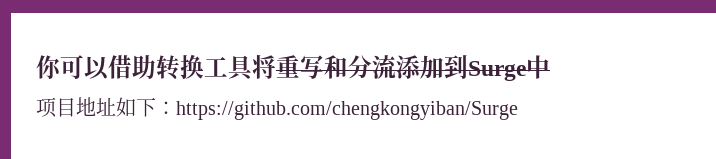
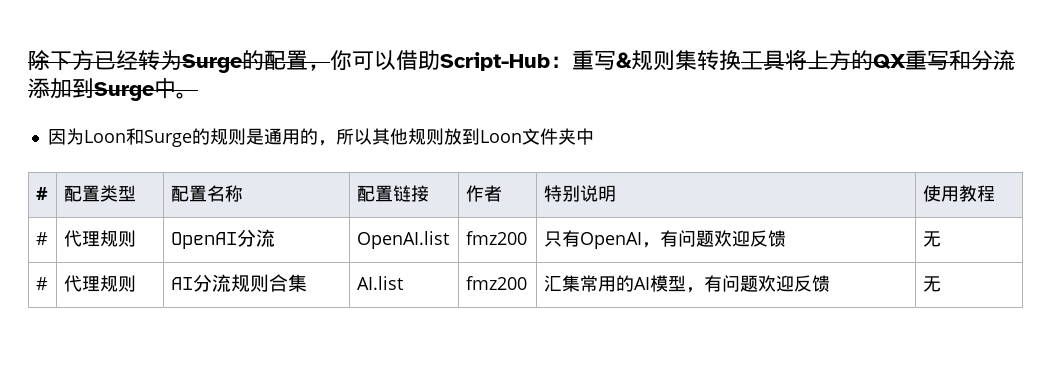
- 你可以借助转换工具将重写和分流添加到Surge中
- 项目地址如下：https://github.com/chengkongyiban/Surge
+ 除下方已经转为Surge的配置，你可以借助Script-Hub：重写&规则集转换工具将上方的QX重写和分流添加到Surge中。
+ 因为Loon和Surge的规则是通用的，所以其他规则放到Loon文件夹中
+ # | 配置类型 | 配置名称 | 配置链接 | 作者 | 特别说明 | 使用教程
+ # | 代理规则 | OpenAI分流 | OpenAI.list | fmz200 | 只有OpenAI，有问题欢迎反馈 | 无
+ # | 代理规则 | AI分流规则合集 | AI.list | fmz200 | 汇集常用的AI模型，有问题欢迎反馈 | 无

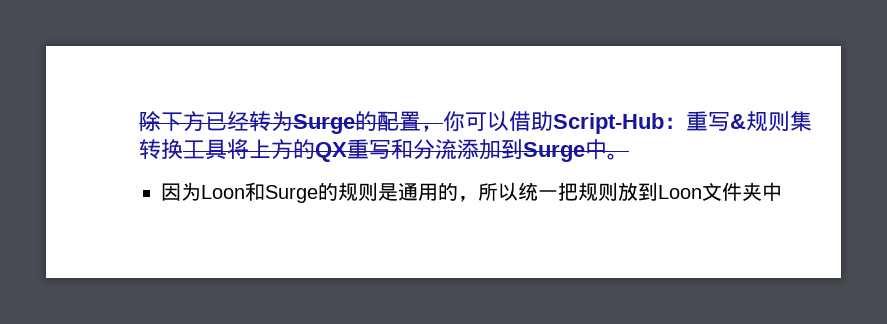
- 因为Loon和Surge的规则是通用的，所以其他规则放到Loon文件夹中
+ 因为Loon和Surge的规则是通用的，所以统一把规则放到Loon文件夹中
- # | 配置类型 | 配置名称 | 配置链接 | 作者 | 特别说明 | 使用教程
- # | 代理规则 | OpenAI分流 | OpenAI.list | fmz200 | 只有OpenAI，有问题欢迎反馈 | 无
- # | 代理规则 | AI分流规则合集 | AI.list | fmz200 | 汇集常用的AI模型，有问题欢迎反馈 | 无

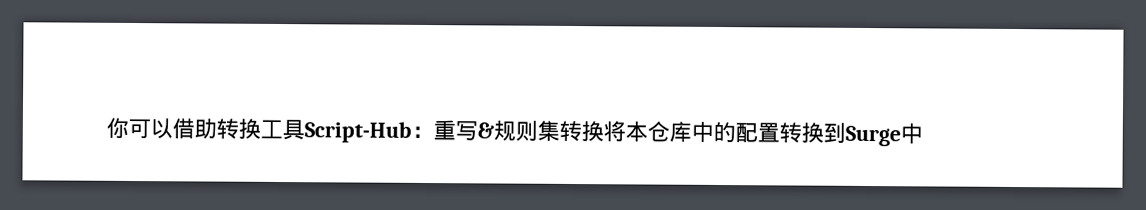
- 除下方已经转为Surge的配置，你可以借助Script-Hub：重写&规则集转换工具将上方的QX重写和分流添加到Surge中。
- 因为Loon和Surge的规则是通用的，所以统一把规则放到Loon文件夹中
+ 你可以借助转换工具Script-Hub：重写&规则集转换将本仓库中的配置转换到Surge中

